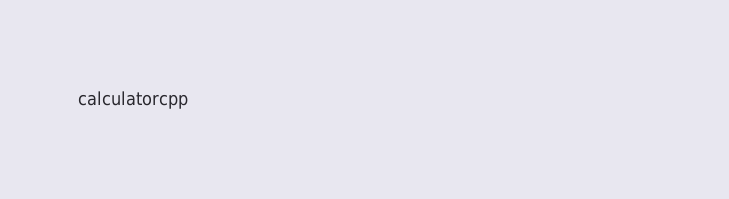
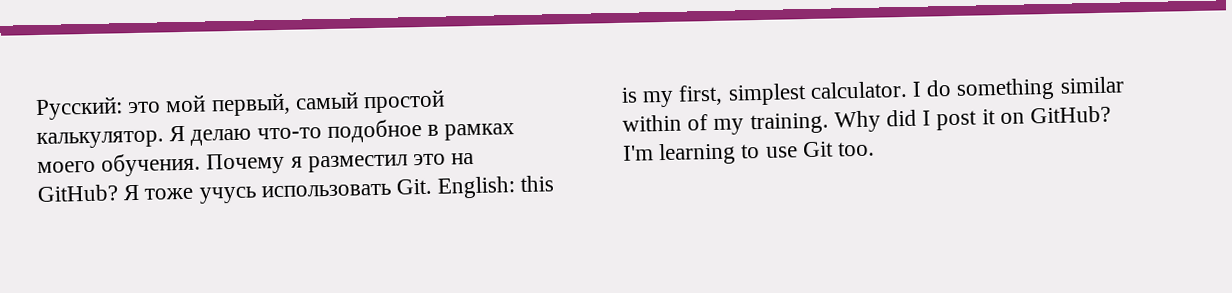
- calculatorcpp
+ Русский: это мой первый, самый простой калькулятор. Я делаю что-то подобное в рамках моего обучения. Почему я разместил это на GitHub? Я тоже учусь использовать Git. English: this is my first, simplest calculator. I do something similar within of my training. Why did I post it on GitHub? I'm learning to use Git too.

